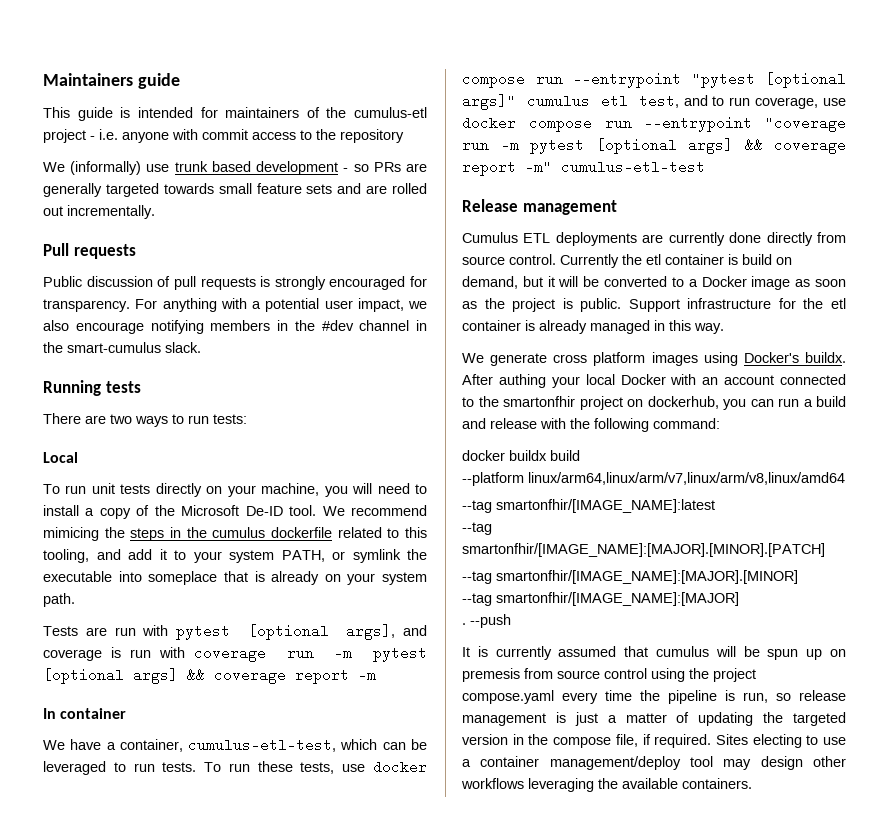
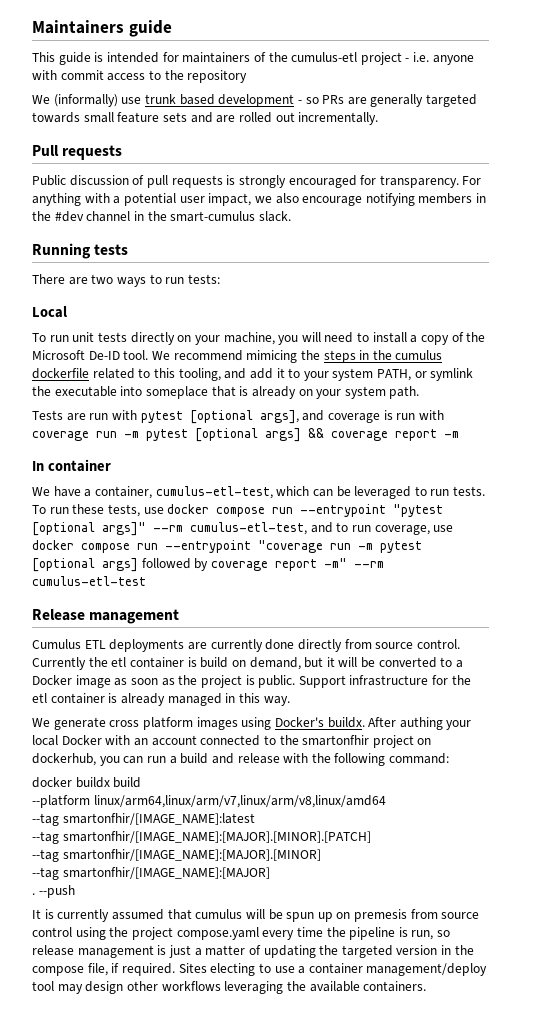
- To run these tests, use docker compose run --entrypoint "pytest [optional args]" cumulus etl test, and to run coverage, use docker compose run --entrypoint "coverage run -m pytest [optional args] && coverage report -m" cumulus-etl-test
+ To run these tests, use docker compose run --entrypoint "pytest [optional args]" --rm cumulus-etl-test, and to run coverage, use docker compose run --entrypoint "coverage run -m pytest [optional args] followed by coverage report -m" --rm cumulus-etl-test

